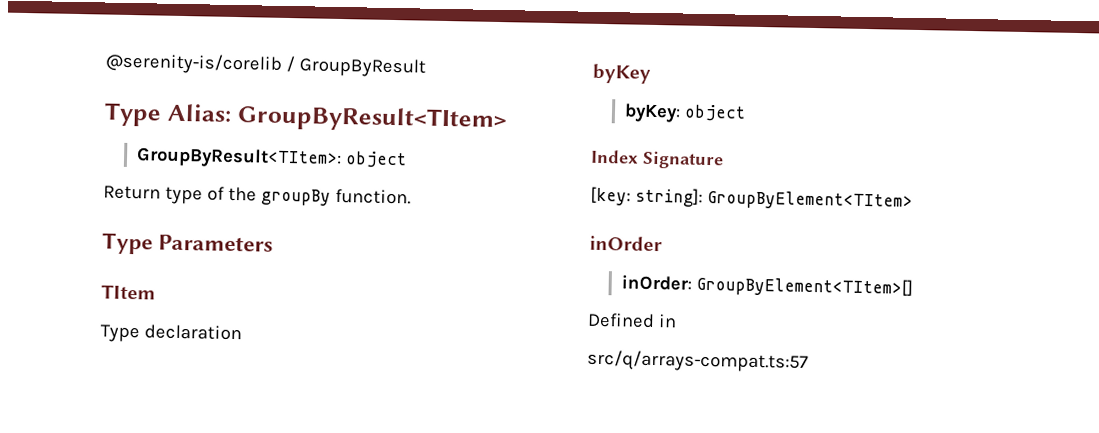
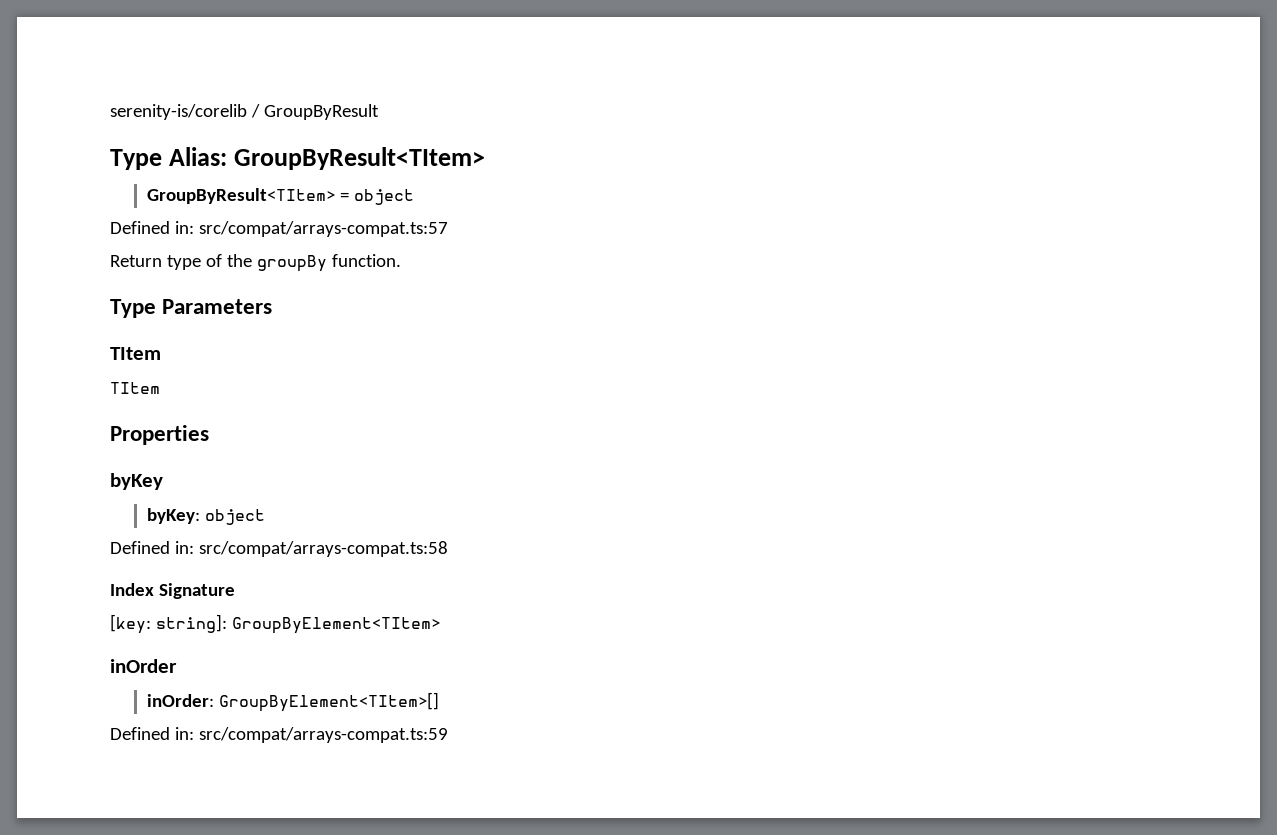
- @serenity-is/corelib / GroupByResult
+ serenity-is/corelib / GroupByResult
- GroupByResult<TItem>: object
+ GroupByResult<TItem> = object
+ Defined in: src/compat/arrays-compat.ts:57
  Type Parameters
  TItem
- Type declaration
+ TItem
+ Properties
+ Defined in: src/compat/arrays-compat.ts:58
- Defined in
- src/q/arrays-compat.ts:57
+ Defined in: src/compat/arrays-compat.ts:59

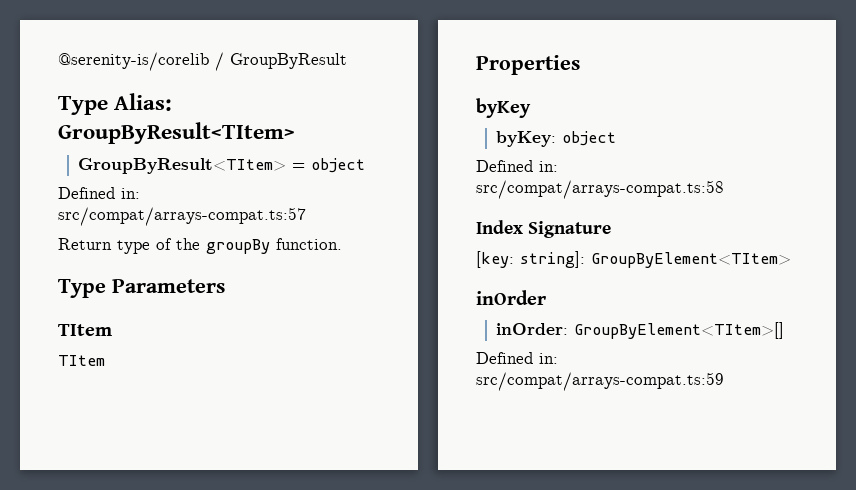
- serenity-is/corelib / GroupByResult
+ @serenity-is/corelib / GroupByResult

